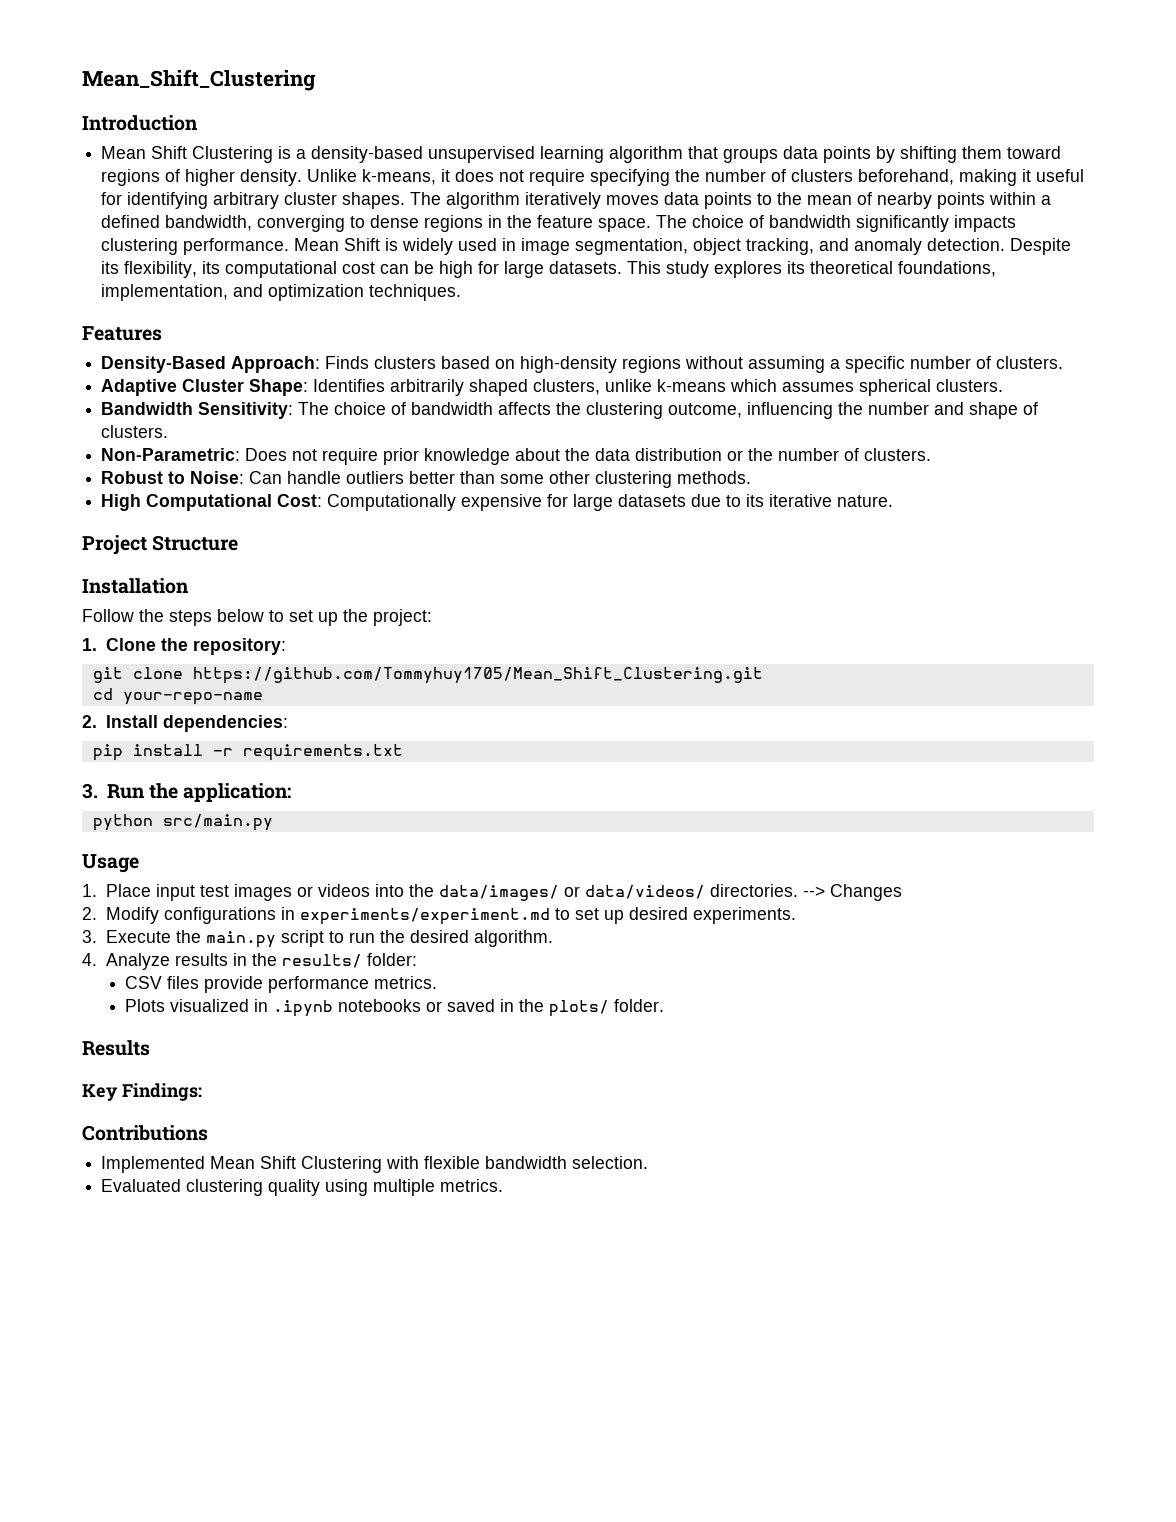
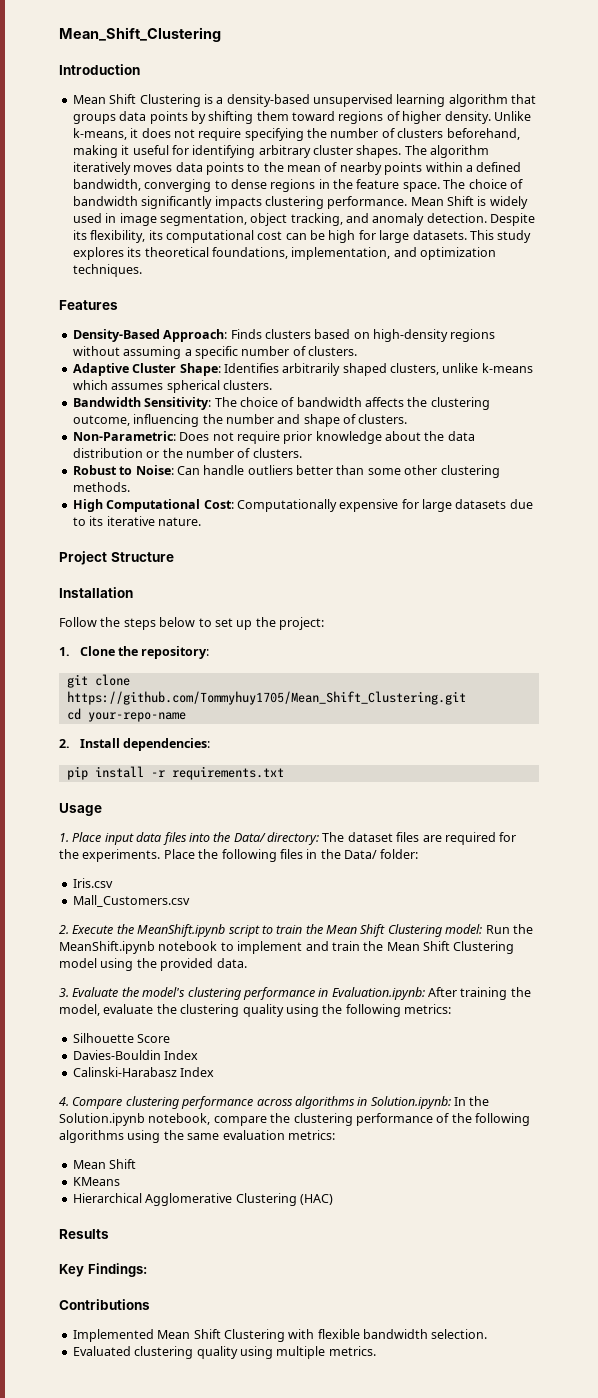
- 3. Run the application:
- python src/main.py
  Usage
- 1. Place input test images or videos into the data/images/ or data/videos/ directories. --> Changes
- 2. Modify configurations in experiments/experiment.md to set up desired experiments.
- 3. Execute the main.py script to run the desired algorithm.
- 4. Analyze results in the results/ folder:
- CSV files provide performance metrics.
- Plots visualized in .ipynb notebooks or saved in the plots/ folder.
+ 1. Place input data files into the Data/ directory: The dataset files are required for the experiments. Place the following files in the Data/ folder:
+ Iris.csv
+ Mall_Customers.csv
+ 2. Execute the MeanShift.ipynb script to train the Mean Shift Clustering model: Run the MeanShift.ipynb notebook to implement and train the Mean Shift Clustering model using the provided data.
+ 3. Evaluate the model's clustering performance in Evaluation.ipynb: After training the model, evaluate the clustering quality using the following metrics:
+ Silhouette Score
+ Davies-Bouldin Index
+ Calinski-Harabasz Index
+ 4. Compare clustering performance across algorithms in Solution.ipynb: In the Solution.ipynb notebook, compare the clustering performance of the following algorithms using the same evaluation metrics:
+ Mean Shift
+ KMeans
+ Hierarchical Agglomerative Clustering (HAC)

